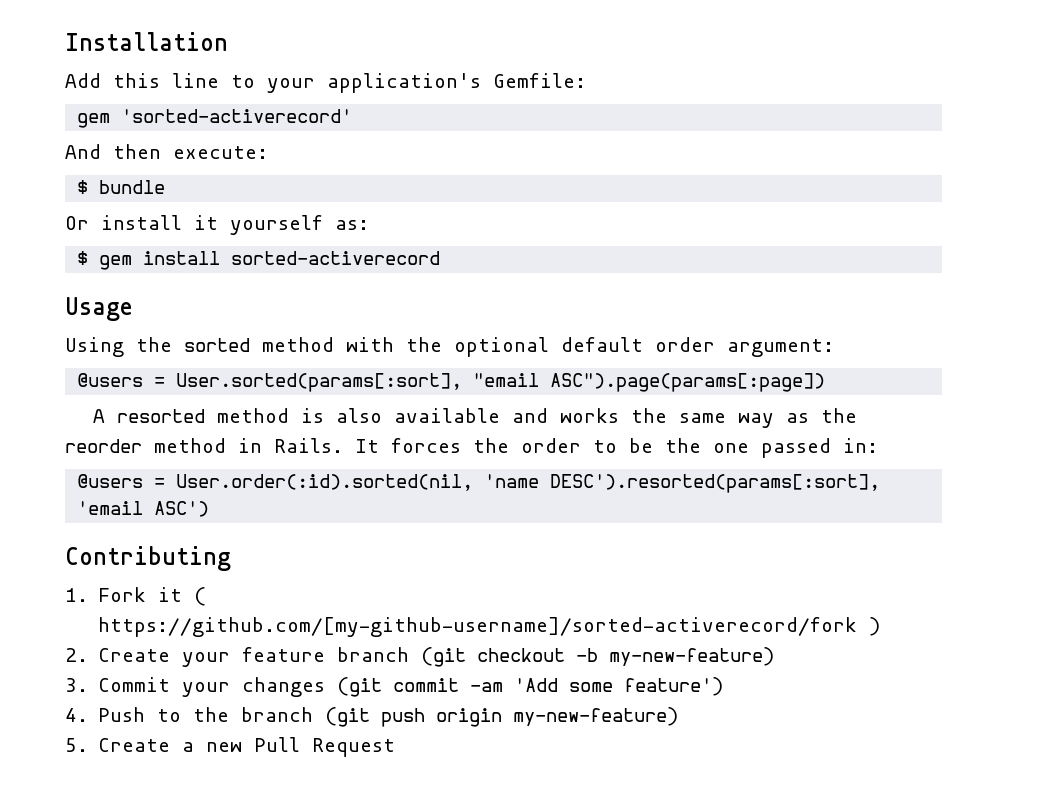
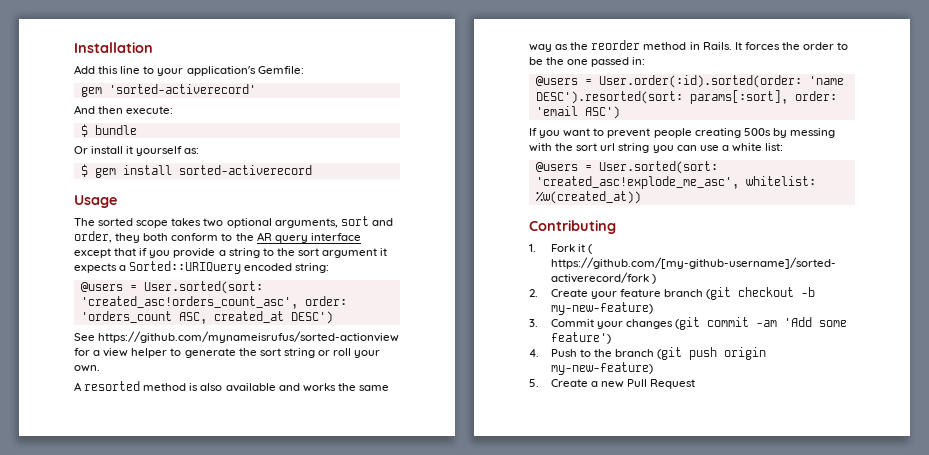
- Using the sorted method with the optional default order argument:
- @users = User.sorted(params[:sort], "email ASC").page(params[:page])
+ The sorted scope takes two optional arguments, sort and order, they both conform to the AR query interface except that if you provide a string to the sort argument it expects a Sorted::URIQuery encoded string:
+ @users = User.sorted(sort: 'created_asc!orders_count_asc', order: 'orders_count ASC, created_at DESC')
+ See https://github.com/mynameisrufus/sorted-actionview for a view helper to generate the sort string or roll your own.
- @users = User.order(:id).sorted(nil, 'name DESC').resorted(params[:sort], 'email ASC')
+ @users = User.order(:id).sorted(order: 'name DESC').resorted(sort: params[:sort], order: 'email ASC')
+ If you want to prevent people creating 500s by messing with the sort url string you can use a white list:
+ @users = User.sorted(sort: 'created_asc!explode_me_asc', whitelist: %w(created_at))

